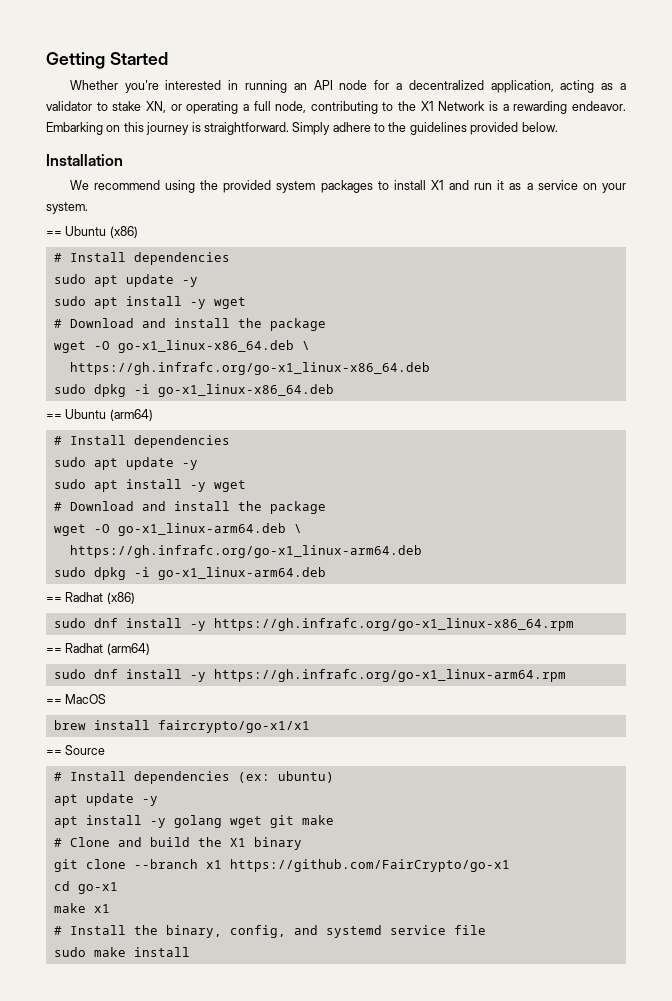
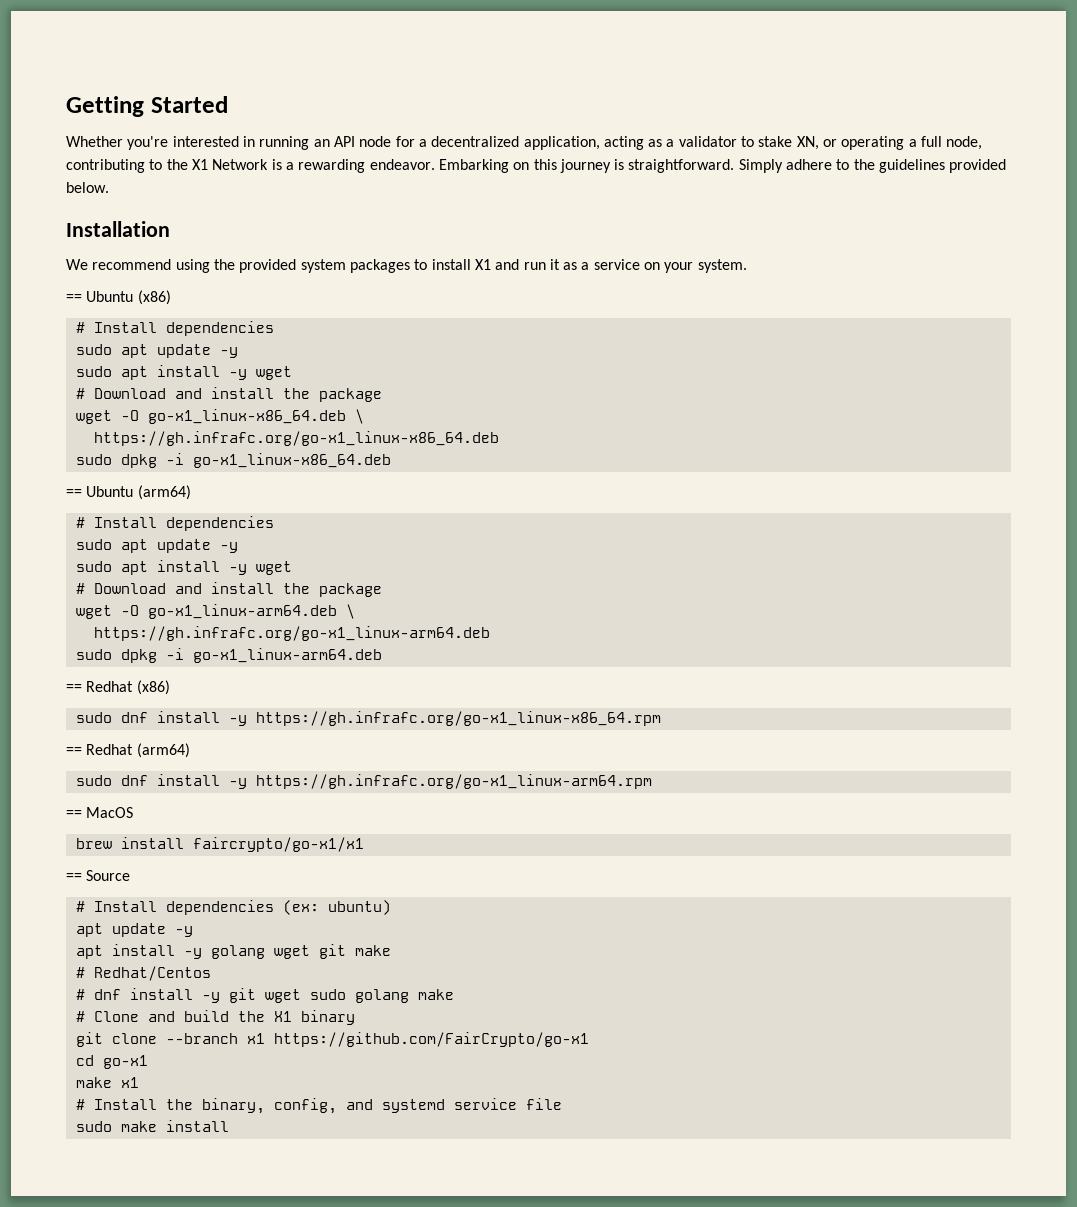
- == Radhat (x86)
+ == Redhat (x86)
- == Radhat (arm64)
+ == Redhat (arm64)
+ # Redhat/Centos
+ # dnf install -y git wget sudo golang make

